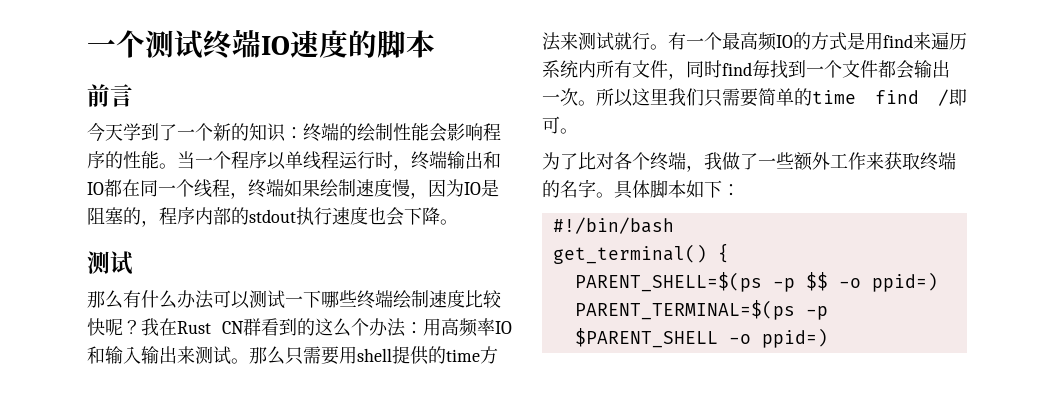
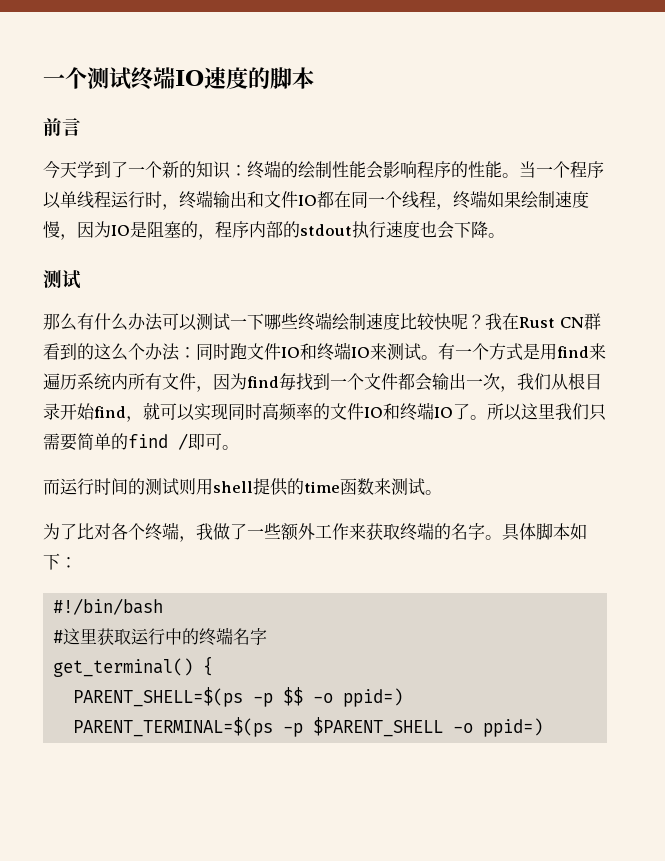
- 当一个程序以单线程运行时，终端输出和IO都在同一个线程，终端如果绘制速度慢，因为IO是阻塞的，程序内部的stdout执行速度也会下降。
+ 当一个程序以单线程运行时，终端输出和文件IO都在同一个线程，终端如果绘制速度慢，因为IO是阻塞的，程序内部的stdout执行速度也会下降。
- 我在Rust CN群看到的这么个办法：用高频率IO和输入输出来测试。那么只需要用shell提供的time方法来测试就行。有一个最高频IO的方式是用find来遍历系统内所有文件，同时find毎找到一个文件都会输出一次。
+ 我在Rust CN群看到的这么个办法：同时跑文件IO和终端IO来测试。有一个方式是用find来遍历系统内所有文件，因为find毎找到一个文件都会输出一次，我们从根目录开始find，就可以实现同时高频率的文件IO和终端IO了。
- 所以这里我们只需要简单的time find /即可。
+ 所以这里我们只需要简单的find /即可。
+ 而运行时间的测试则用shell提供的time函数来测试。
+ #这里获取运行中的终端名字

